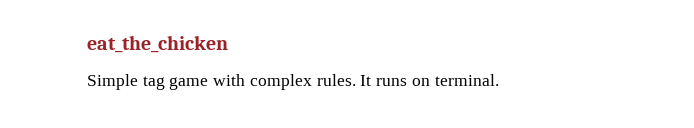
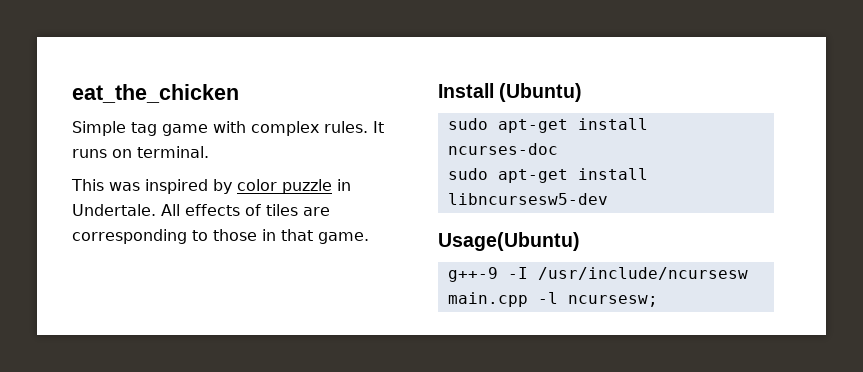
+ This was inspired by color puzzle in Undertale. All effects of tiles are corresponding to those in that game.
+ Install (Ubuntu)
+ sudo apt-get install ncurses-doc
+ sudo apt-get install libncursesw5-dev
+ Usage(Ubuntu)
+ g++-9 -I /usr/include/ncursesw main.cpp -l ncursesw;

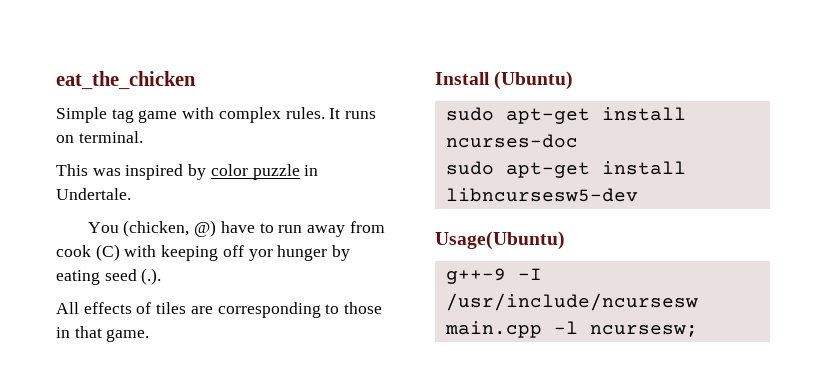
- This was inspired by color puzzle in Undertale. All effects of tiles are corresponding to those in that game.
+ This was inspired by color puzzle in Undertale.
+ You (chicken, @) have to run away from cook (C) with keeping off yor hunger by eating seed (.).
+ All effects of tiles are corresponding to those in that game.

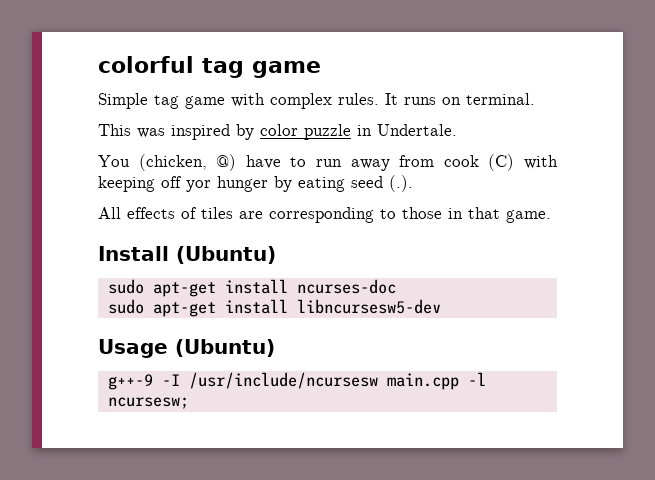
- eat_the_chicken
+ colorful tag game
- Usage(Ubuntu)
+ Usage (Ubuntu)

